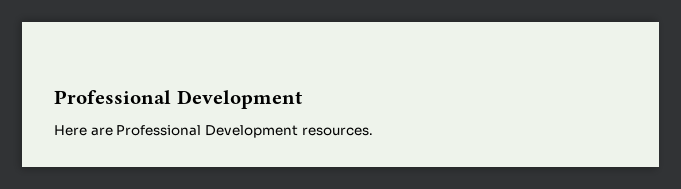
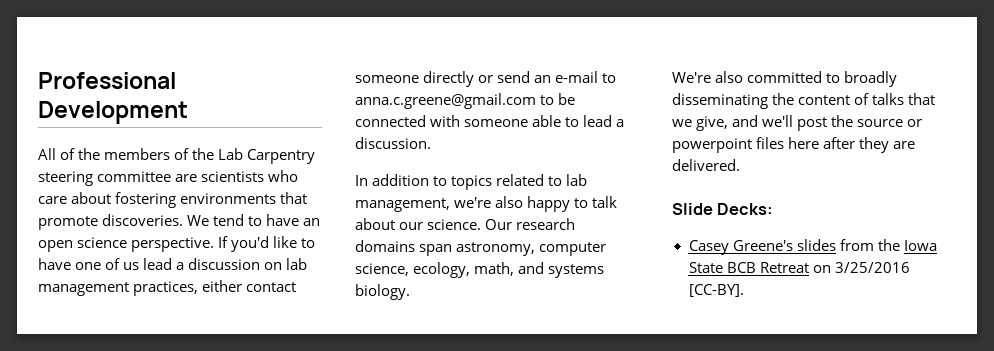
- Here are Professional Development resources.
+ All of the members of the Lab Carpentry steering committee are scientists who care about fostering environments that promote discoveries. We tend to have an open science perspective. If you'd like to have one of us lead a discussion on lab management practices, either contact someone directly or send an e-mail to anna.c.greene@gmail.com to be connected with someone able to lead a discussion.
+ In addition to topics related to lab management, we're also happy to talk about our science. Our research domains span astronomy, computer science, ecology, math, and systems biology.
+ We're also committed to broadly disseminating the content of talks that we give, and we'll post the source or powerpoint files here after they are delivered.
+ Slide Decks:
+ Casey Greene's slides from the Iowa State BCB Retreat on 3/25/2016 [CC-BY].

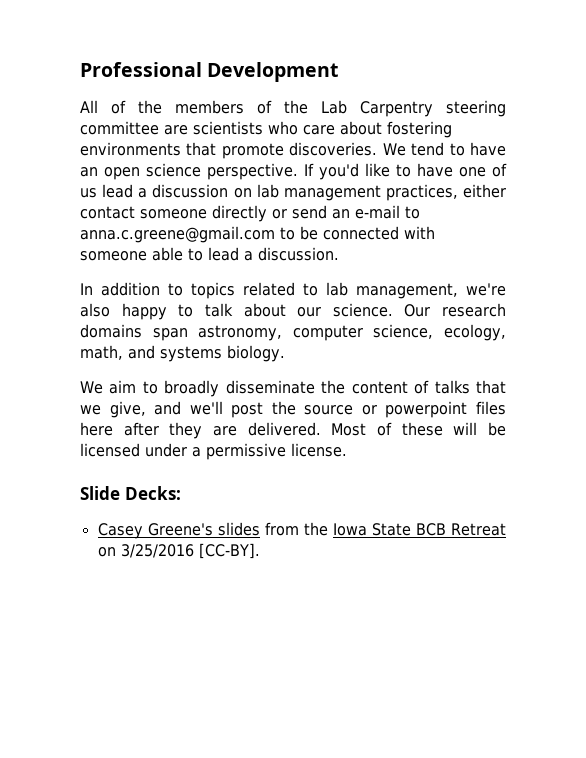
- We're also committed to broadly disseminating the content of talks that we give, and we'll post the source or powerpoint files here after they are delivered.
+ We aim to broadly disseminate the content of talks that we give, and we'll post the source or powerpoint files here after they are delivered. Most of these will be licensed under a permissive license.

